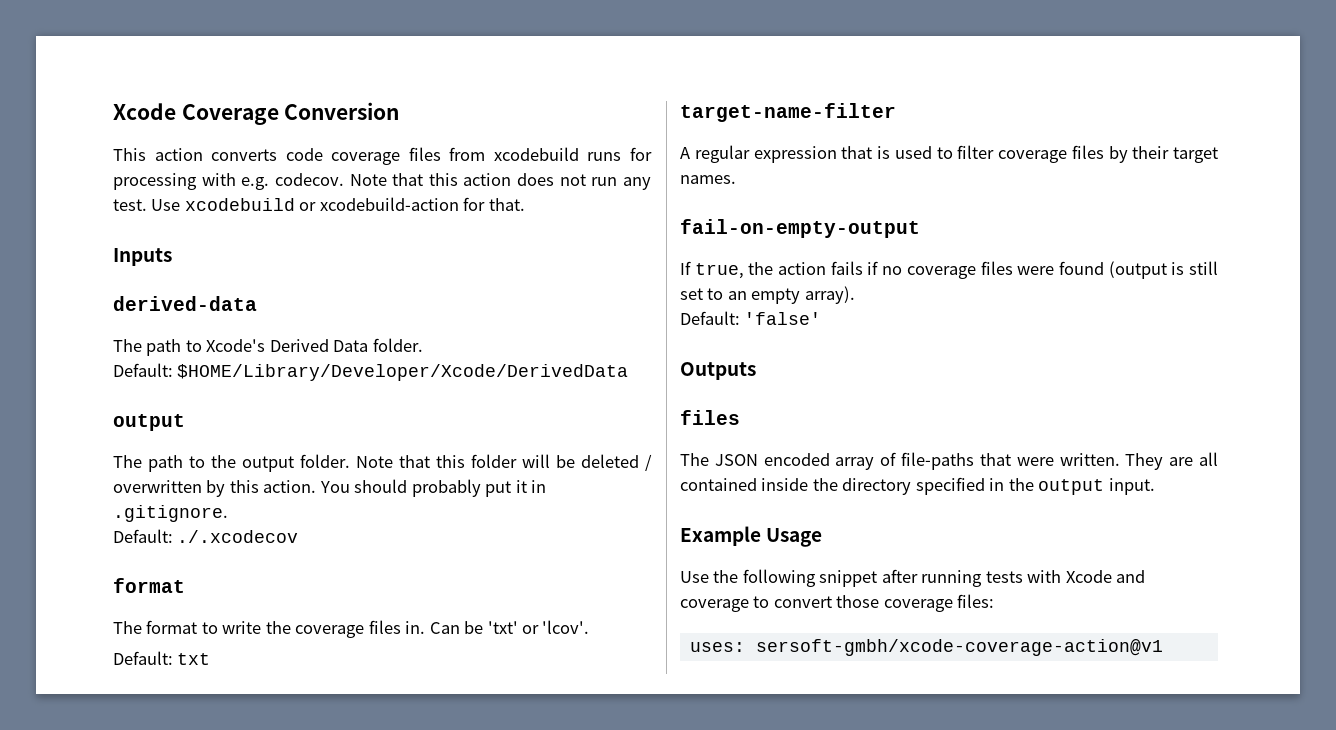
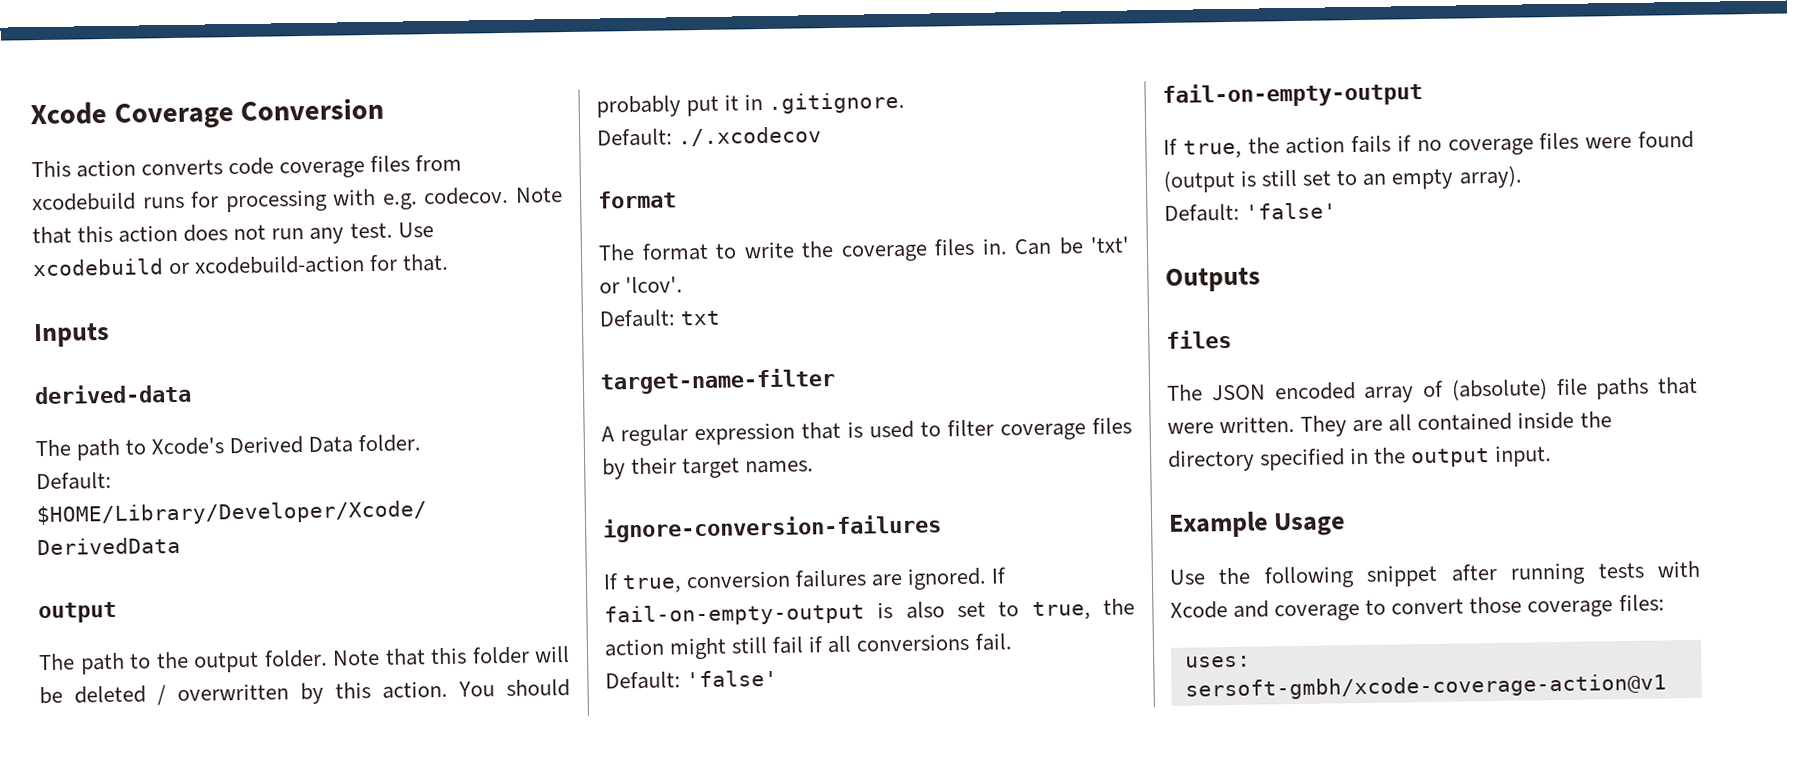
+ ignore-conversion-failures
+ If true, conversion failures are ignored. If fail-on-empty-output is also set to true, the action might still fail if all conversions fail.
+ Default: 'false'
- The JSON encoded array of file-paths that were written.
+ The JSON encoded array of (absolute) file paths that were written.

